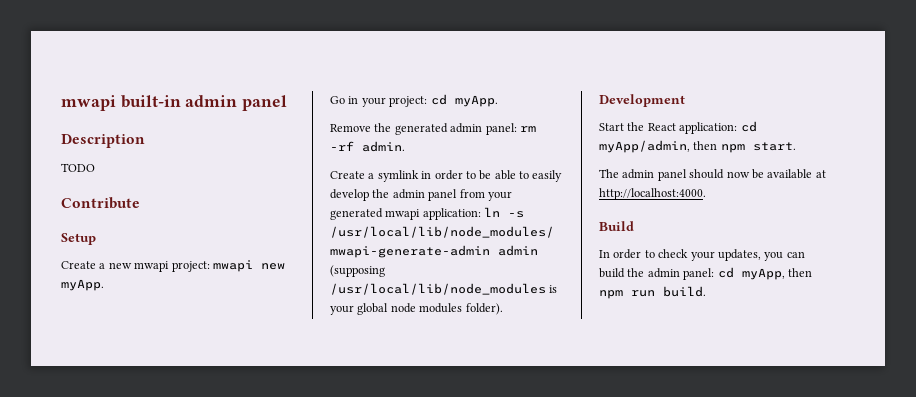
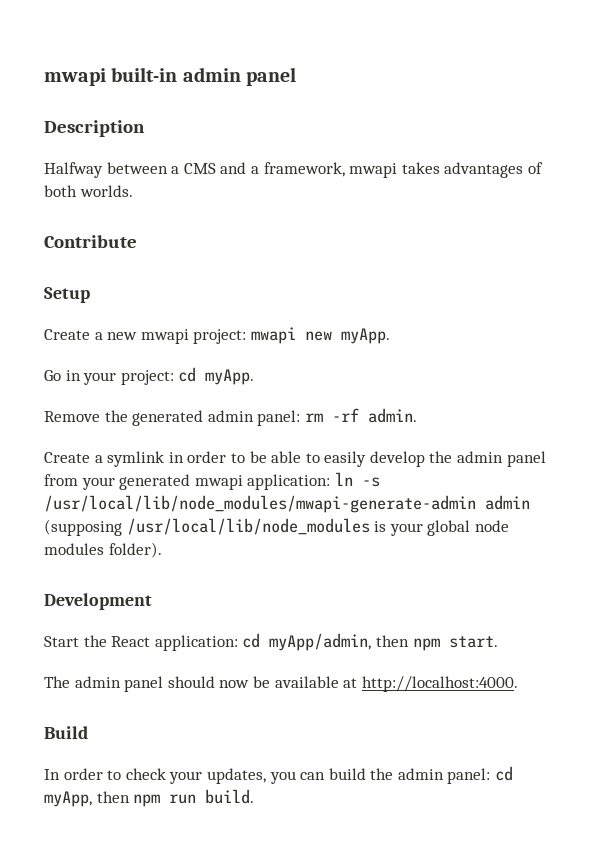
- TODO
+ Halfway between a CMS and a framework, mwapi takes advantages of both worlds.

